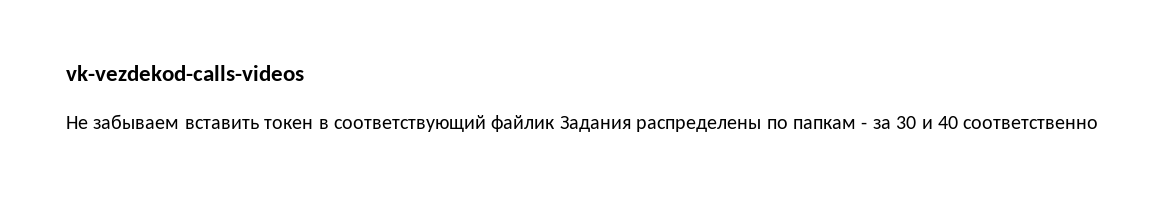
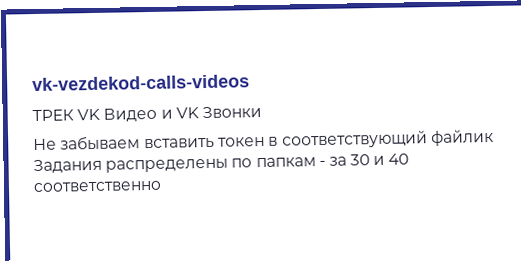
+ ТРЕК VK Видео и VK Звонки

